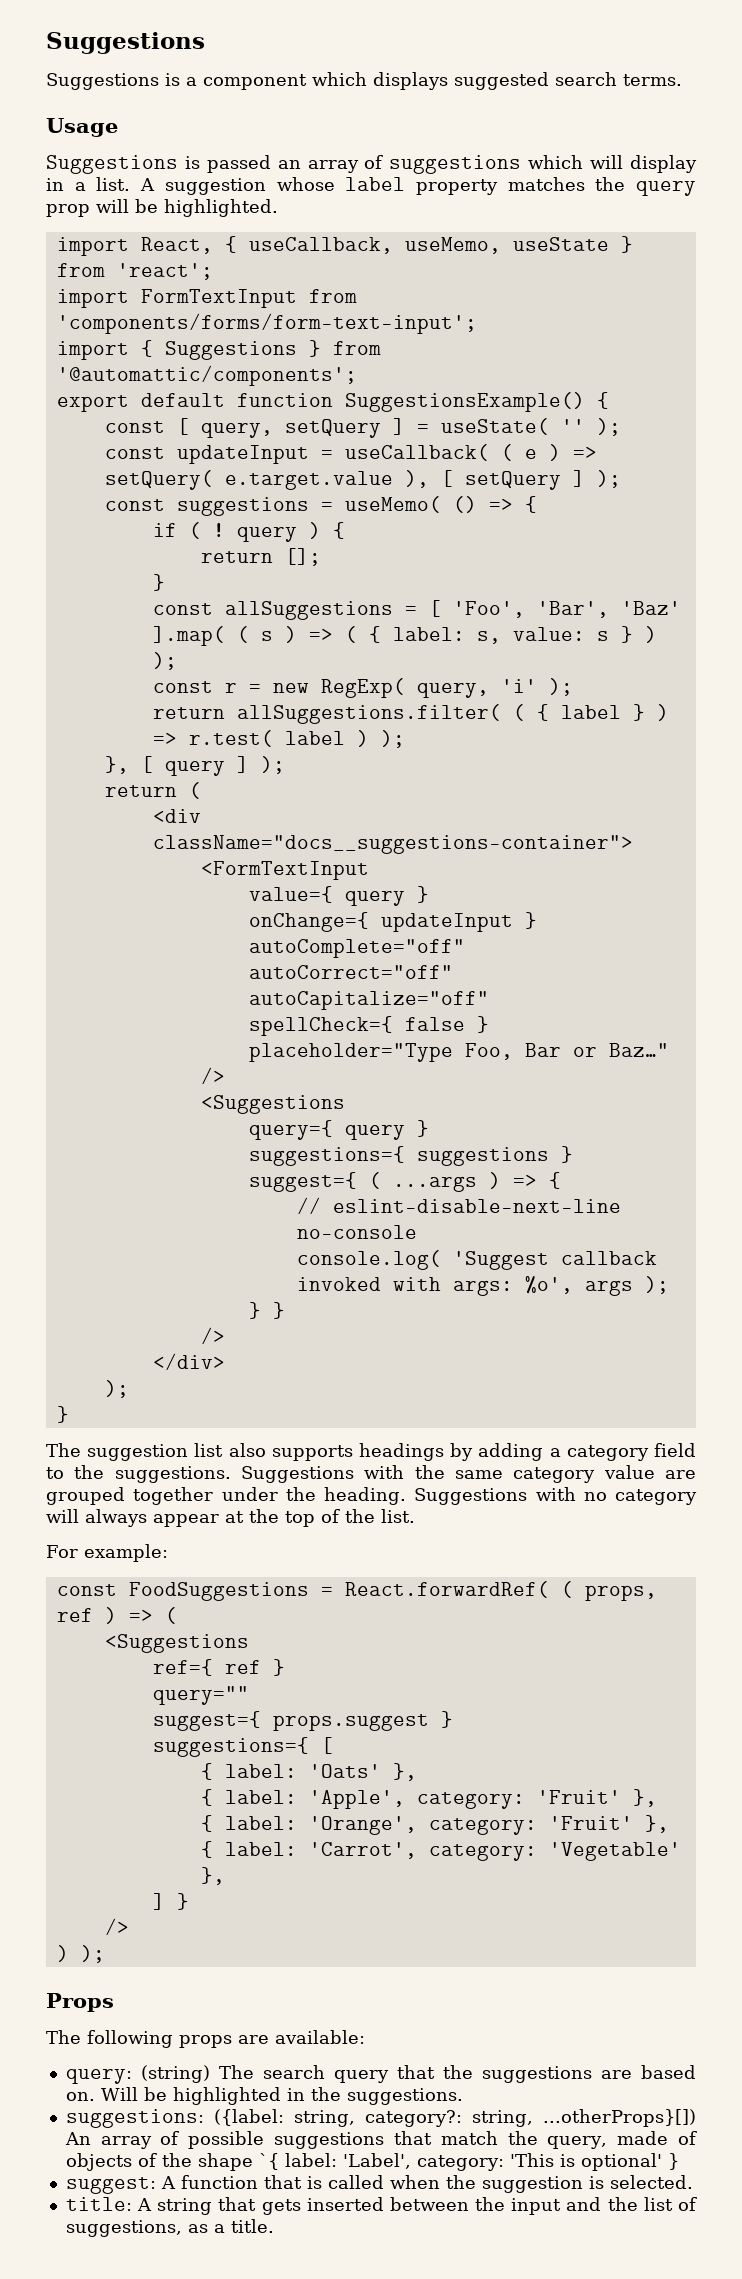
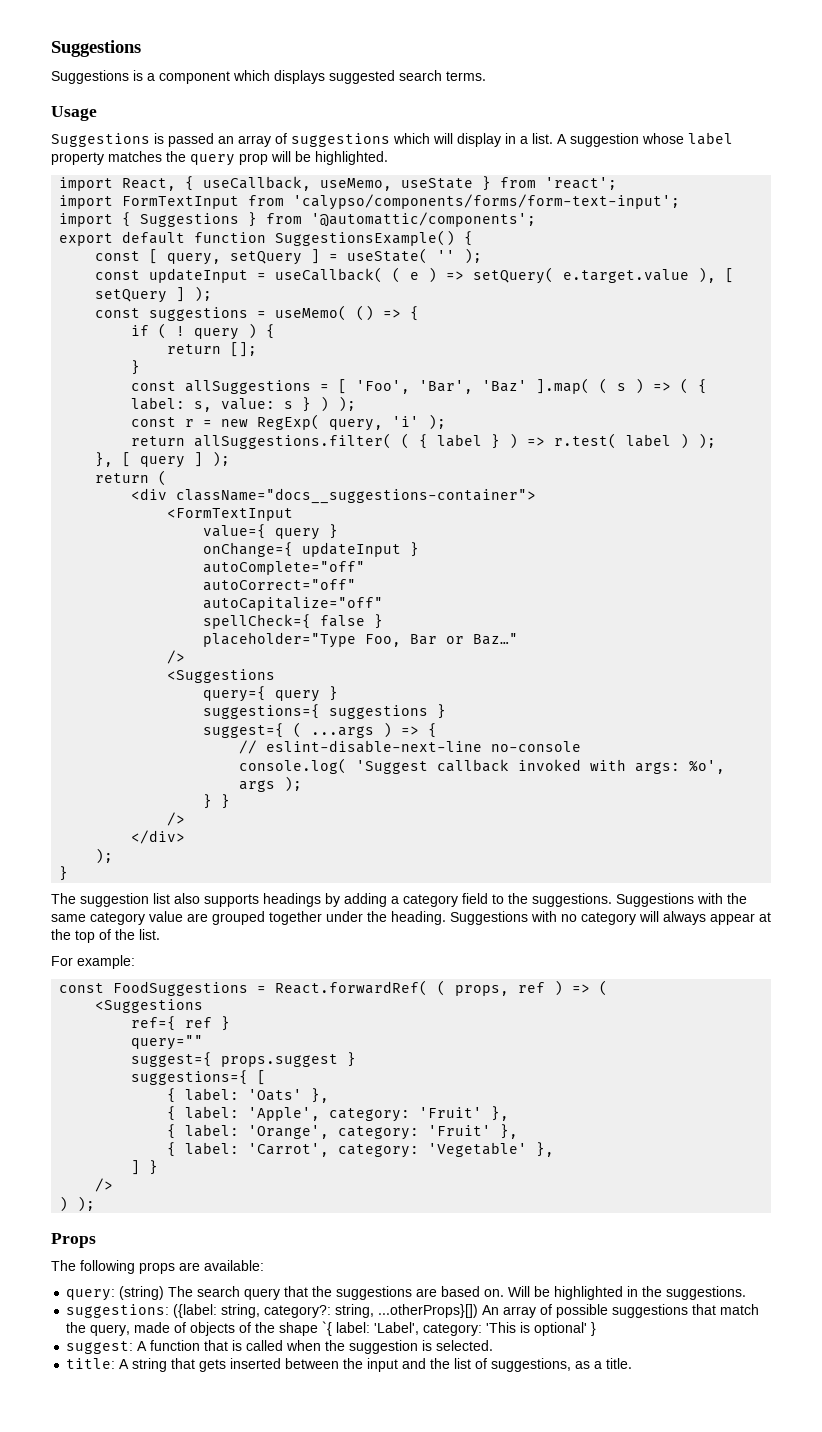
- import FormTextInput from 'components/forms/form-text-input';
+ import FormTextInput from 'calypso/components/forms/form-text-input';

